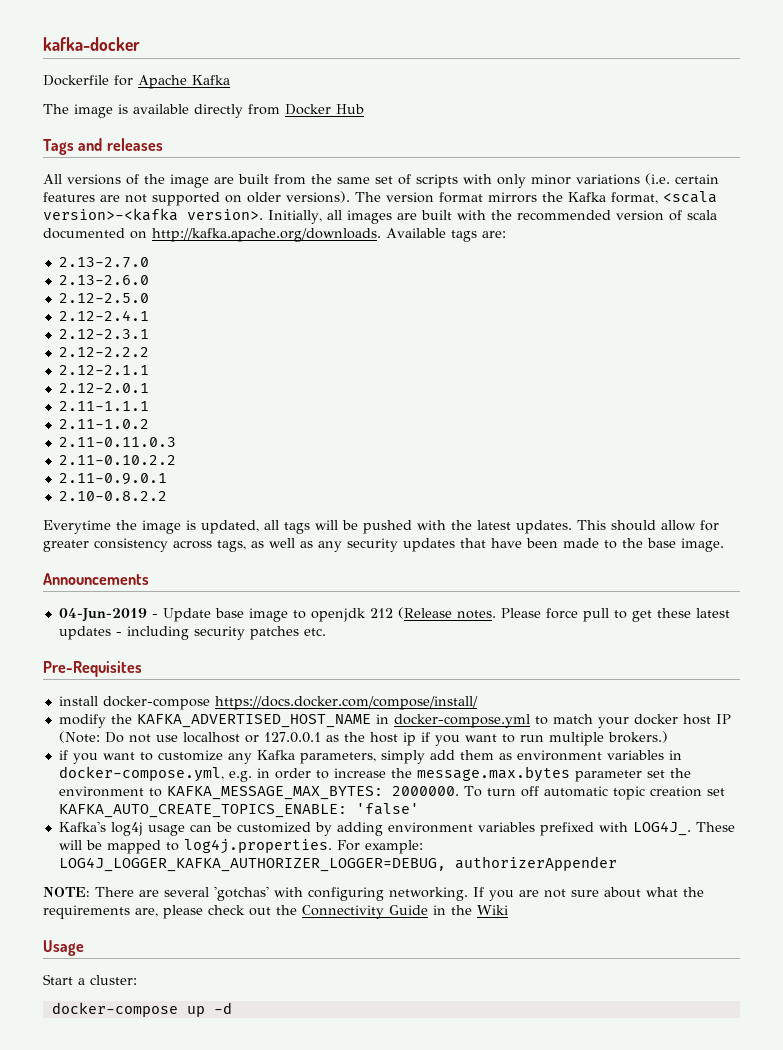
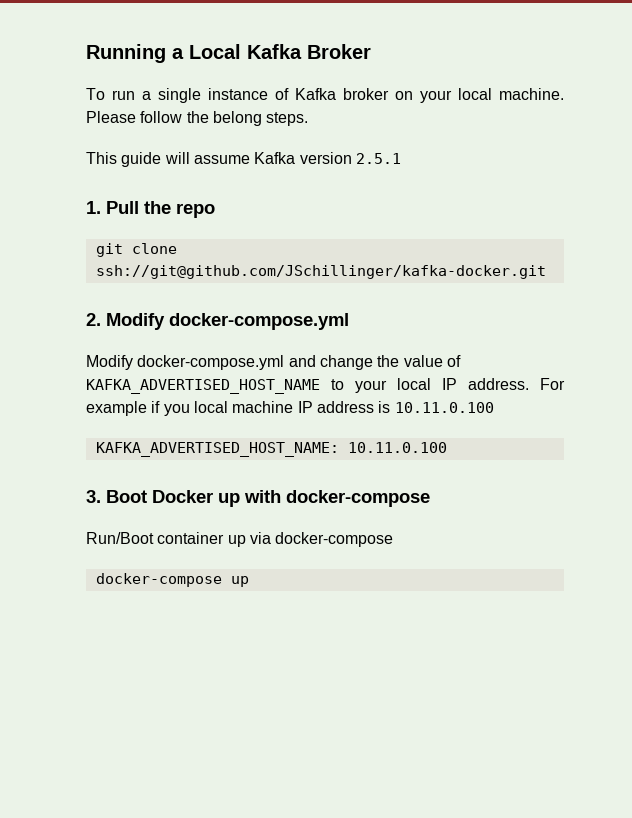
- kafka-docker
- Dockerfile for Apache Kafka
- The image is available directly from Docker Hub
- Tags and releases
- All versions of the image are built from the same set of scripts with only minor variations (i.e. certain features are not supported on older versions). The version format mirrors the Kafka format, <scala version>-<kafka version>. Initially, all images are built with the recommended version of scala documented on http://kafka.apache.org/downloads. Available tags are:
- 2.13-2.7.0
- 2.13-2.6.0
- 2.12-2.5.0
- 2.12-2.4.1
- 2.12-2.3.1
- 2.12-2.2.2
- 2.12-2.1.1
- 2.12-2.0.1
- 2.11-1.1.1
- 2.11-1.0.2
- 2.11-0.11.0.3
- 2.11-0.10.2.2
- 2.11-0.9.0.1
- 2.10-0.8.2.2
- Everytime the image is updated, all tags will be pushed with the latest updates. This should allow for greater consistency across tags, as well as any security updates that have been made to the base image.
- Announcements
- 04-Jun-2019 - Update base image to openjdk 212 (Release notes. Please force pull to get these latest updates - including security patches etc.
- Pre-Requisites
- install docker-compose https://docs.docker.com/compose/install/
- modify the KAFKA_ADVERTISED_HOST_NAME in docker-compose.yml to match your docker host IP (Note: Do not use localhost or 127.0.0.1 as the host ip if you want to run multiple brokers.)
- if you want to customize any Kafka parameters, simply add them as environment variables in docker-compose.yml, e.g. in order to increase the message.max.bytes parameter set the environment to KAFKA_MESSAGE_MAX_BYTES: 2000000. To turn off automatic topic creation set KAFKA_AUTO_CREATE_TOPICS_ENABLE: 'false'
- Kafka's log4j usage can be customized by adding environment variables prefixed with LOG4J_. These will be mapped to log4j.properties. For example: LOG4J_LOGGER_KAFKA_AUTHORIZER_LOGGER=DEBUG, authorizerAppender
- NOTE: There are several 'gotchas' with configuring networking. If you are not sure about what the requirements are, please check out the Connectivity Guide in the Wiki
- Usage
- Start a cluster:
+ Running a Local Kafka Broker
+ To run a single instance of Kafka broker on your local machine. Please follow the belong steps.
+ This guide will assume Kafka version 2.5.1
+ 1. Pull the repo
+ git clone ssh://git@github.com/JSchillinger/kafka-docker.git
+ 2. Modify docker-compose.yml
+ Modify docker-compose.yml and change the value of KAFKA_ADVERTISED_HOST_NAME to your local IP address. For example if you local machine IP address is 10.11.0.100
+ KAFKA_ADVERTISED_HOST_NAME: 10.11.0.100
+ 3. Boot Docker up with docker-compose
+ Run/Boot container up via docker-compose
- docker-compose up -d
+ docker-compose up

